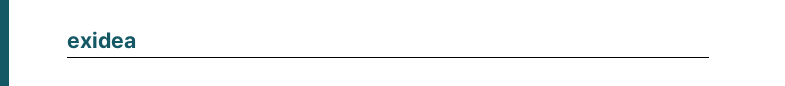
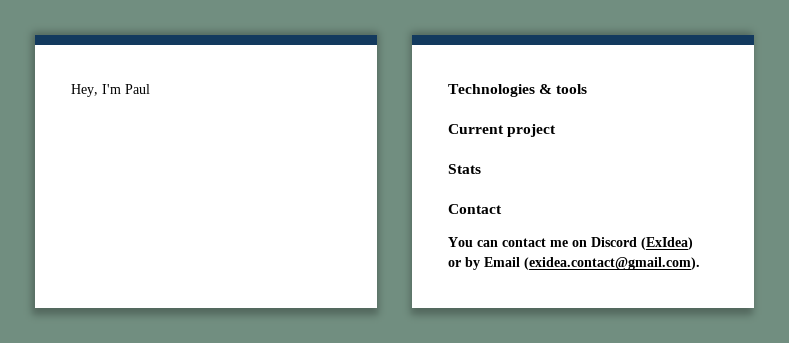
- exidea
+ Hey, I'm Paul
+ Technologies & tools
+ Current project
+ Stats
+ Contact
+ You can contact me on Discord (ExIdea) or by Email (exidea.contact@gmail.com).

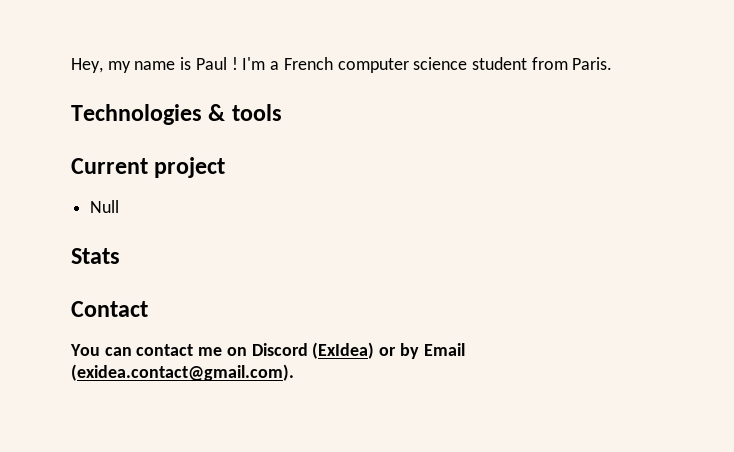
- Hey, I'm Paul
+ Hey, my name is Paul ! I'm a French computer science student from Paris.
+ Null

